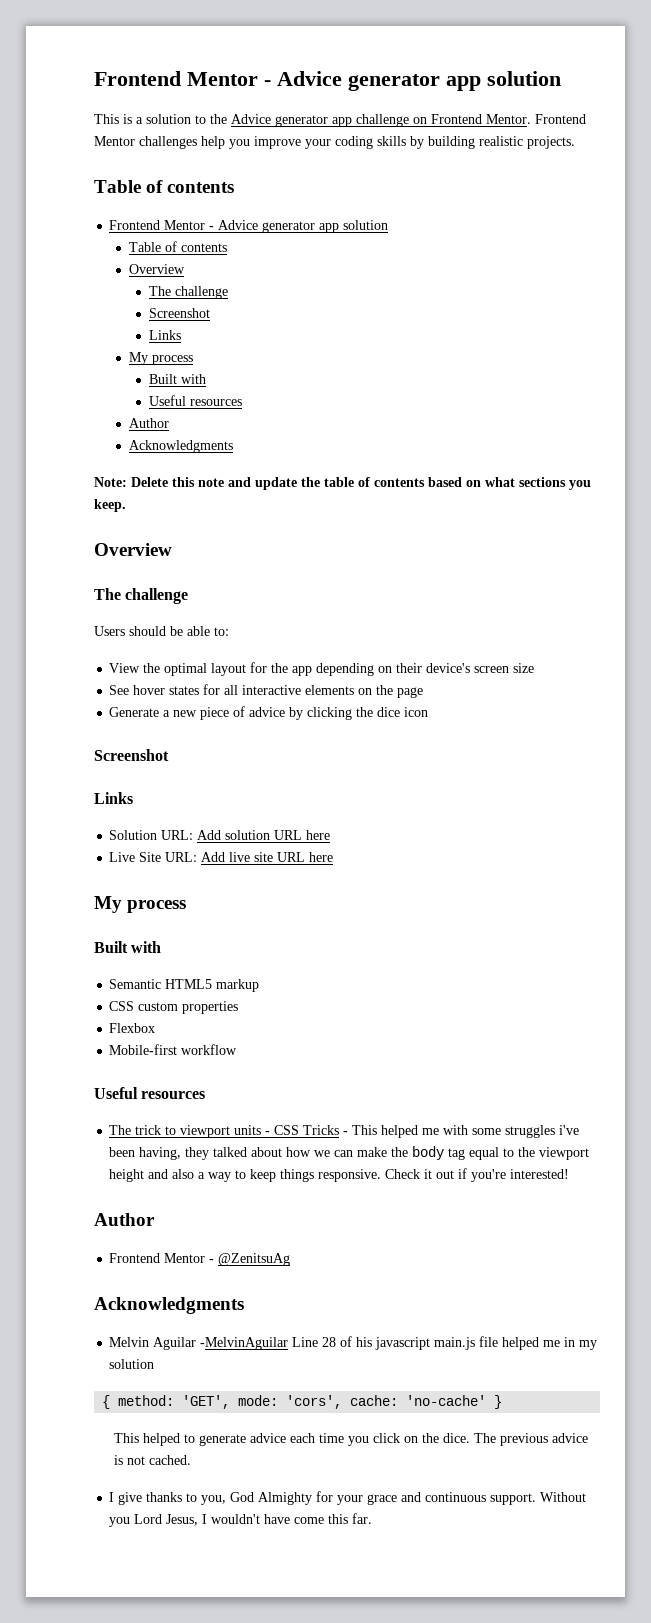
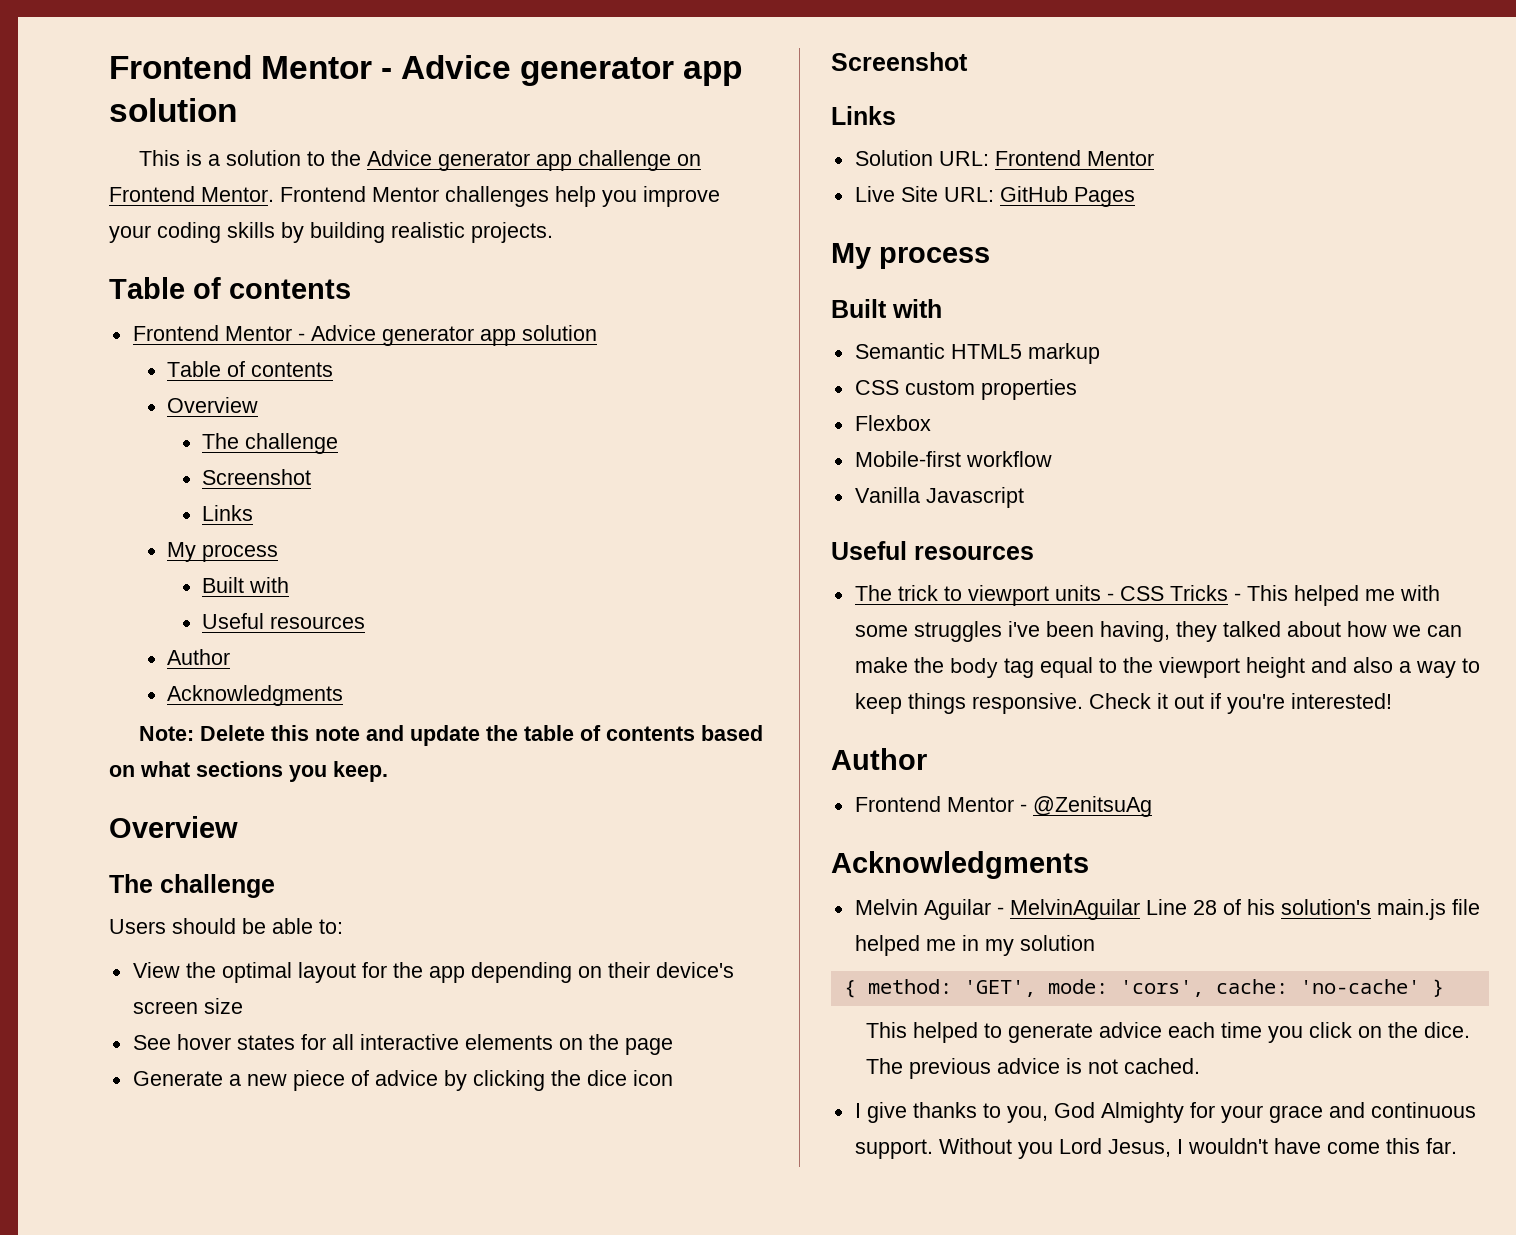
- Solution URL: Add solution URL here
+ Solution URL: Frontend Mentor
- Live Site URL: Add live site URL here
+ Live Site URL: GitHub Pages
+ Vanilla Javascript
- Melvin Aguilar -MelvinAguilar Line 28 of his javascript main.js file helped me in my solution
+ Melvin Aguilar - MelvinAguilar Line 28 of his solution's main.js file helped me in my solution

